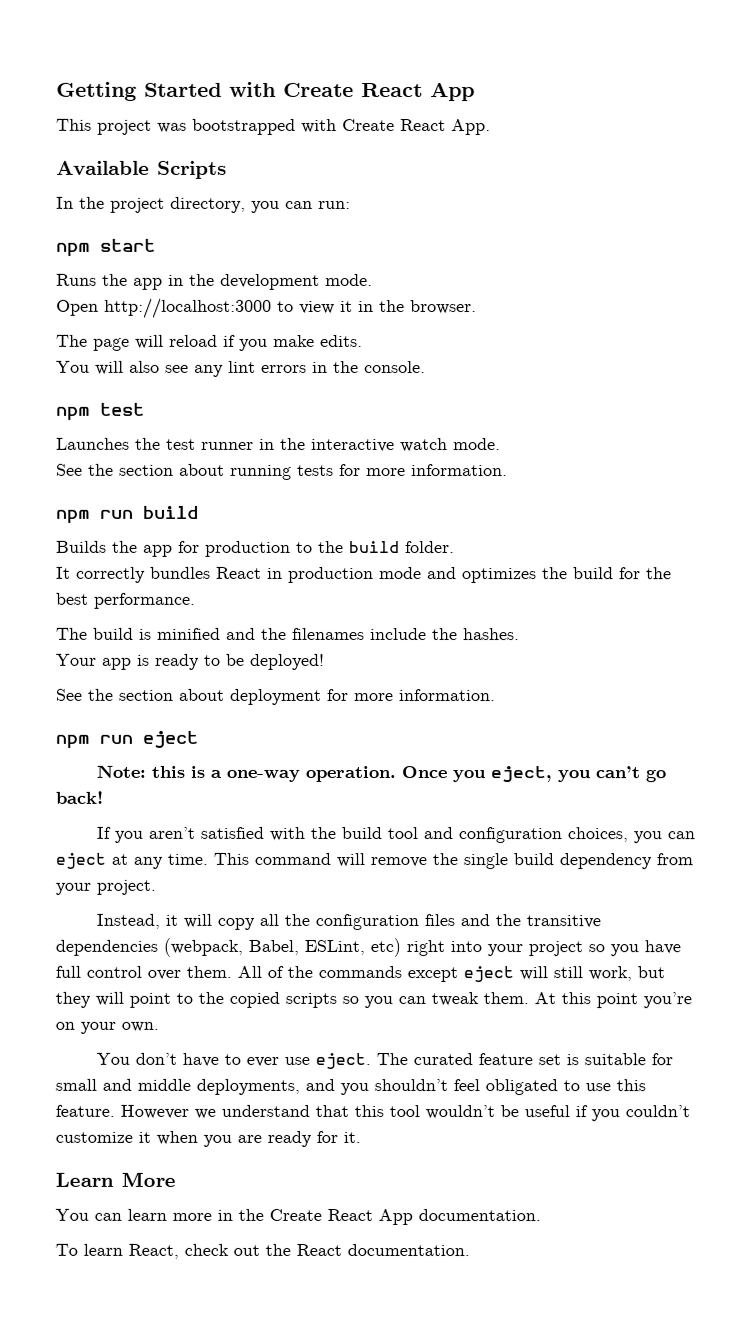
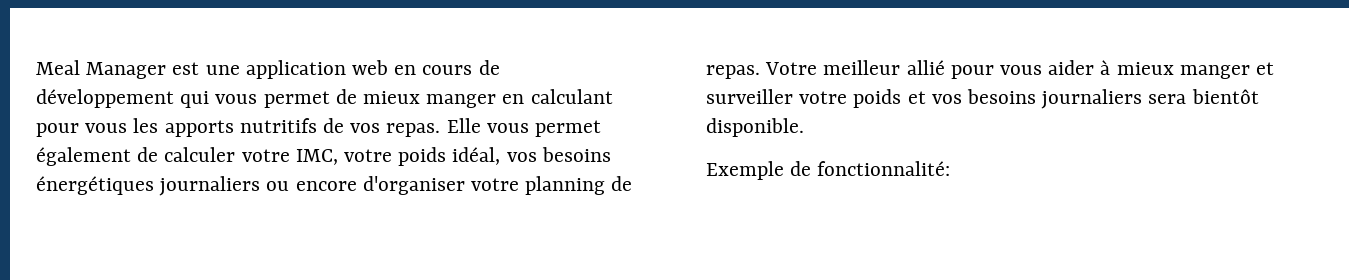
- Getting Started with Create React App
- This project was bootstrapped with Create React App.
- Available Scripts
- In the project directory, you can run:
- npm start
- Runs the app in the development mode.
- Open http://localhost:3000 to view it in the browser.
- The page will reload if you make edits.
- You will also see any lint errors in the console.
- npm test
- Launches the test runner in the interactive watch mode.
- See the section about running tests for more information.
- npm run build
- Builds the app for production to the build folder.
- It correctly bundles React in production mode and optimizes the build for the best performance.
- The build is minified and the filenames include the hashes.
- Your app is ready to be deployed!
- See the section about deployment for more information.
- npm run eject
- Note: this is a one-way operation. Once you eject, you can’t go back!
- If you aren’t satisfied with the build tool and configuration choices, you can eject at any time. This command will remove the single build dependency from your project.
- Instead, it will copy all the configuration files and the transitive dependencies (webpack, Babel, ESLint, etc) right into your project so you have full control over them. All of the commands except eject will still work, but they will point to the copied scripts so you can tweak them. At this point you’re on your own.
- You don’t have to ever use eject. The curated feature set is suitable for small and middle deployments, and you shouldn’t feel obligated to use this feature. However we understand that this tool wouldn’t be useful if you couldn’t customize it when you are ready for it.
- Learn More
- You can learn more in the Create React App documentation.
- To learn React, check out the React documentation.
+ Meal Manager est une application web en cours de développement qui vous permet de mieux manger en calculant pour vous les apports nutritifs de vos repas. Elle vous permet également de calculer votre IMC, votre poids idéal, vos besoins énergétiques journaliers ou encore d'organiser votre planning de repas. Votre meilleur allié pour vous aider à mieux manger et surveiller votre poids et vos besoins journaliers sera bientôt disponible.
+ Exemple de fonctionnalité:

